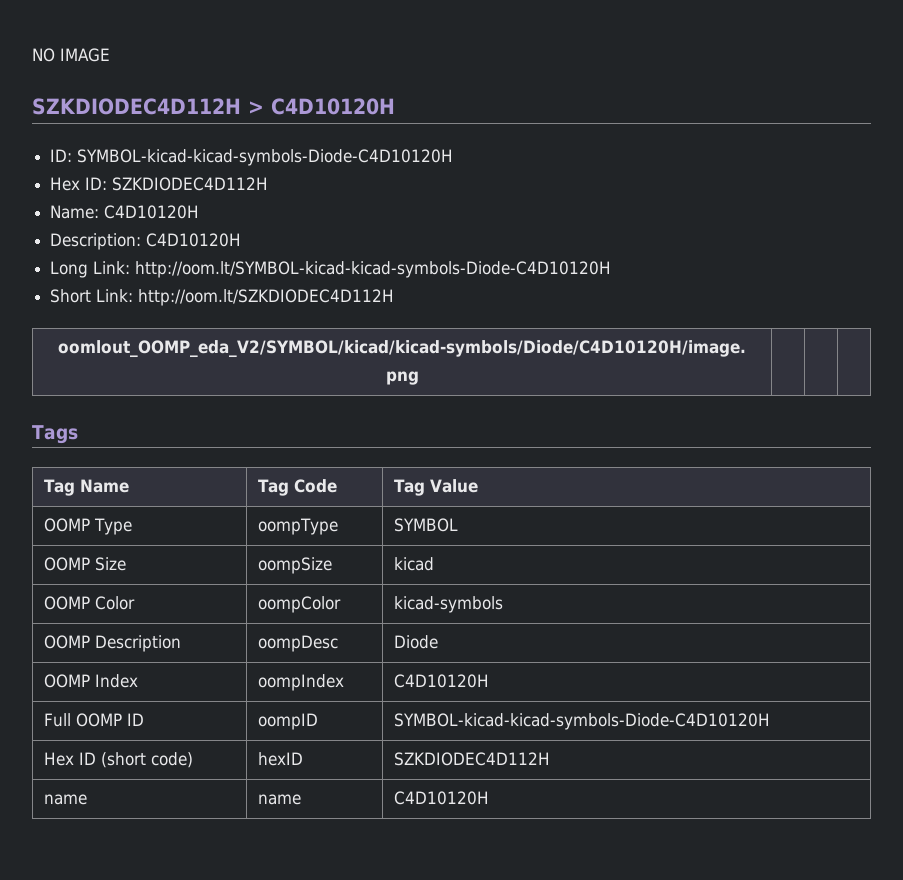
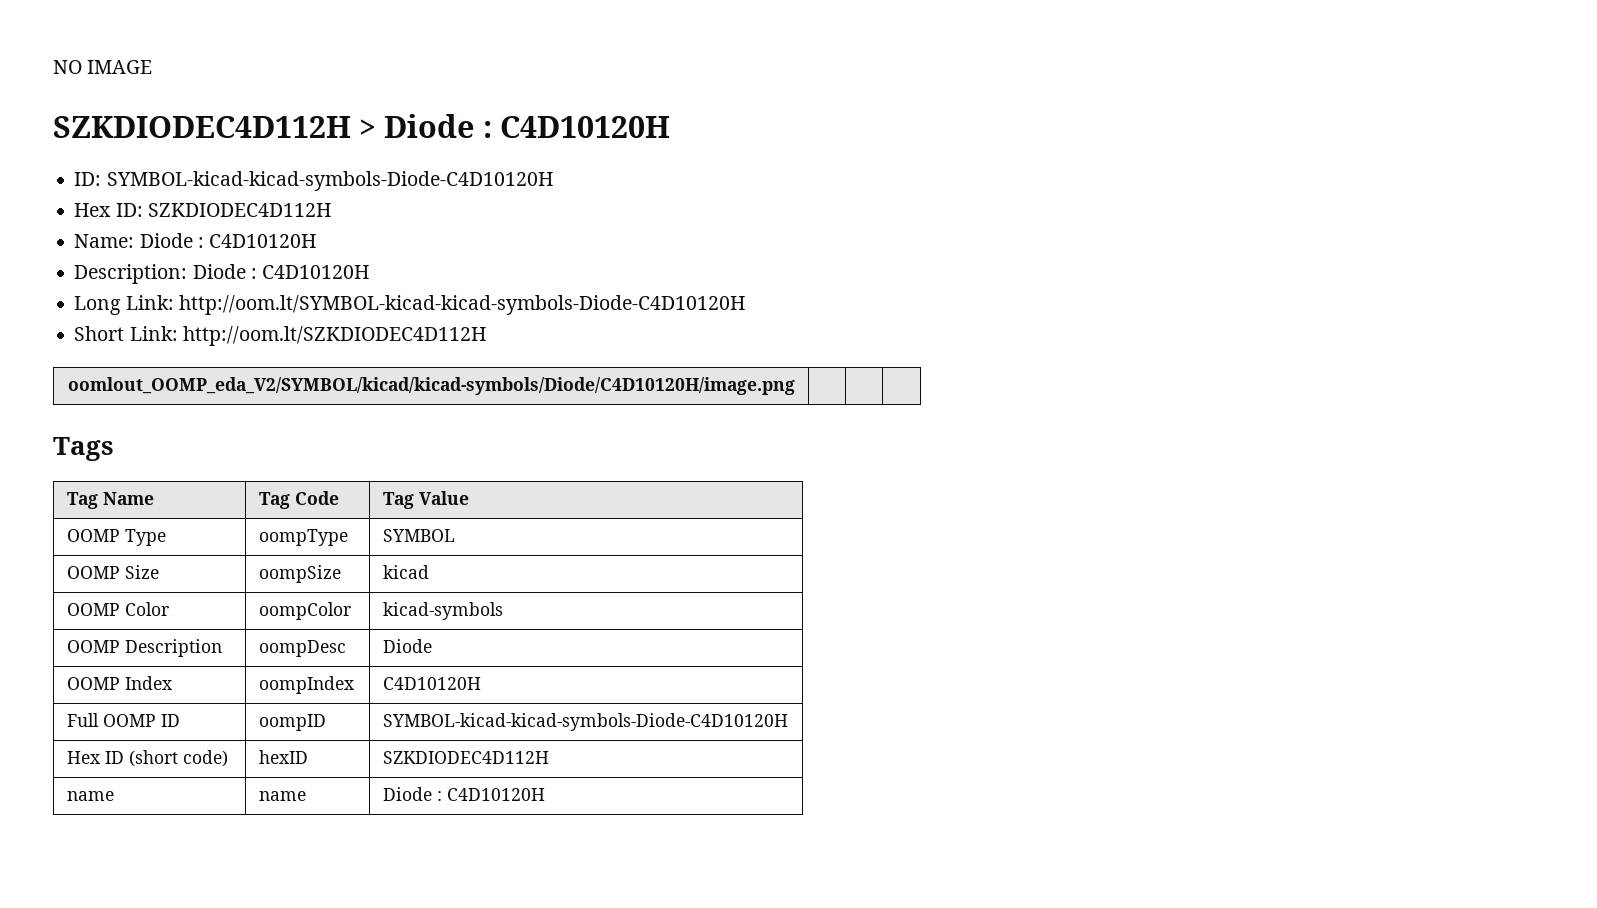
- SZKDIODEC4D112H > C4D10120H
+ SZKDIODEC4D112H > Diode : C4D10120H
- Name: C4D10120H
+ Name: Diode : C4D10120H
- Description: C4D10120H
+ Description: Diode : C4D10120H
- name | name | C4D10120H
+ name | name | Diode : C4D10120H

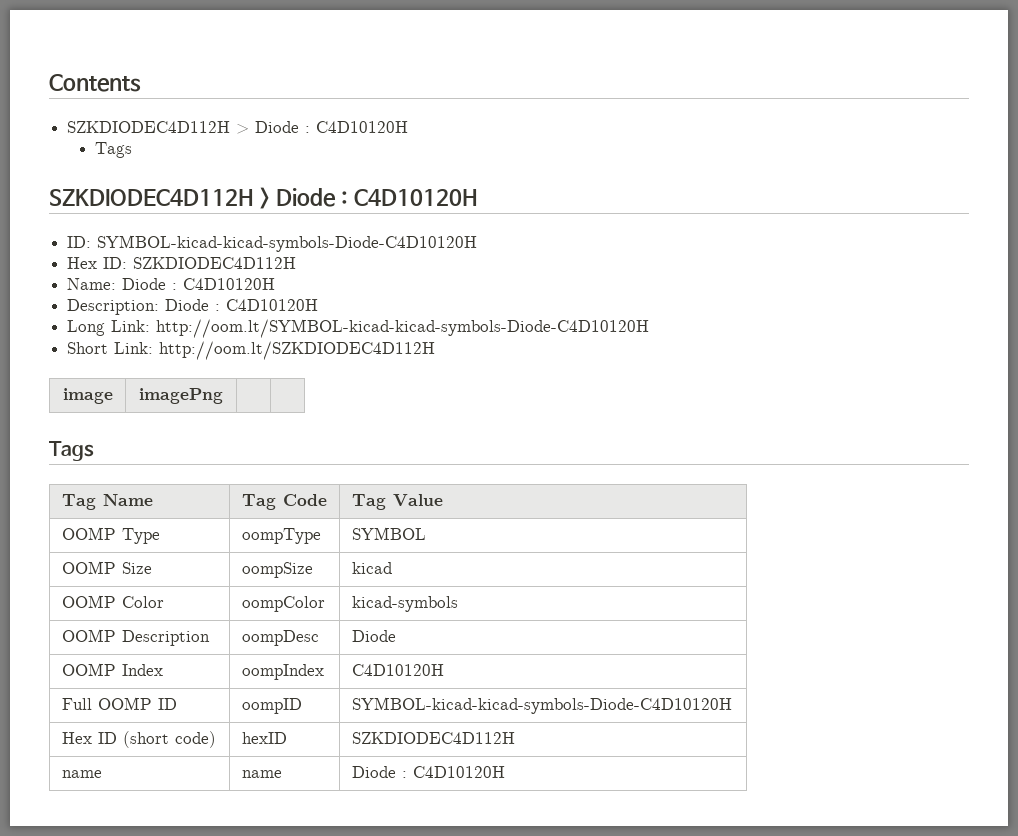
- NO IMAGE
+ Contents
+ SZKDIODEC4D112H > Diode : C4D10120H
+ Tags
- oomlout_OOMP_eda_V2/SYMBOL/kicad/kicad-symbols/Diode/C4D10120H/image.png | | |
+ image | imagePng | |

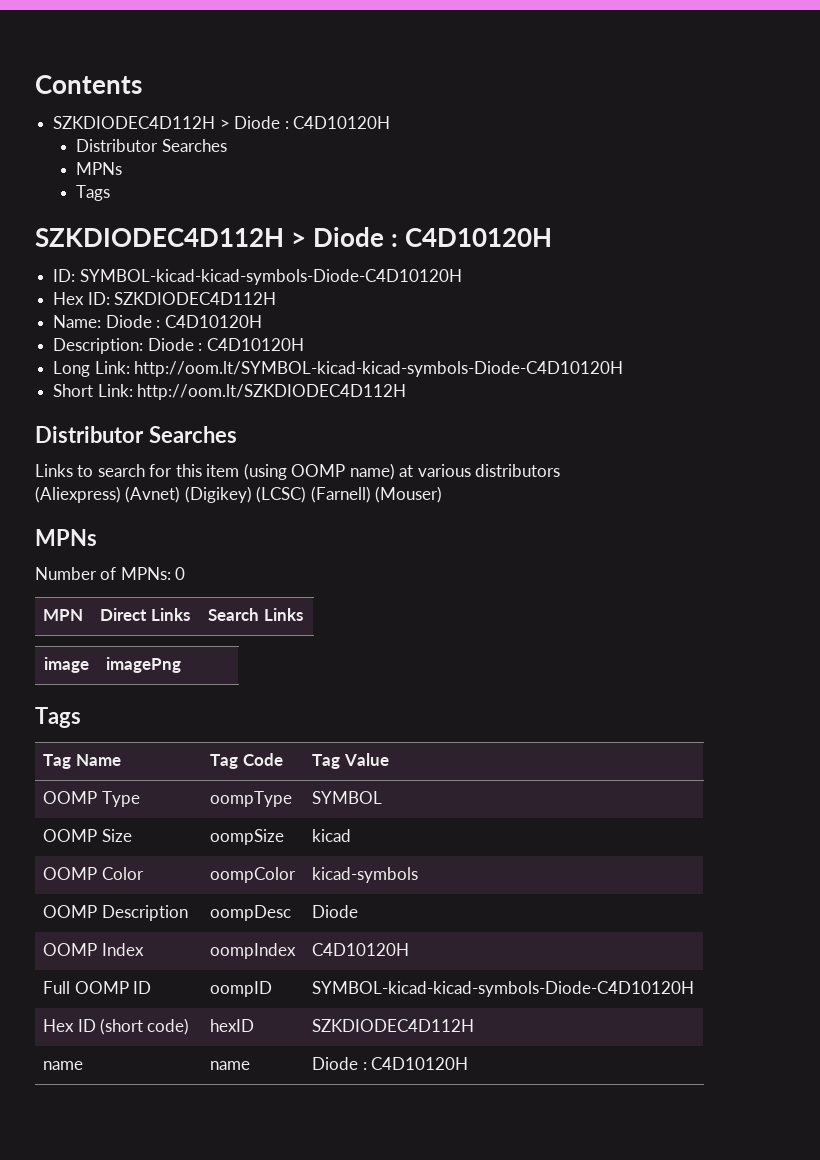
  Contents
  SZKDIODEC4D112H > Diode : C4D10120H
+ Distributor Searches
+ MPNs
  Short Link: http://oom.lt/SZKDIODEC4D112H
+ Distributor Searches
+ Links to search for this item (using OOMP name) at various distributors
+ (Aliexpress) (Avnet) (Digikey) (LCSC) (Farnell) (Mouser)
+ MPNs
+ Number of MPNs: 0
+ MPN | Direct Links | Search Links

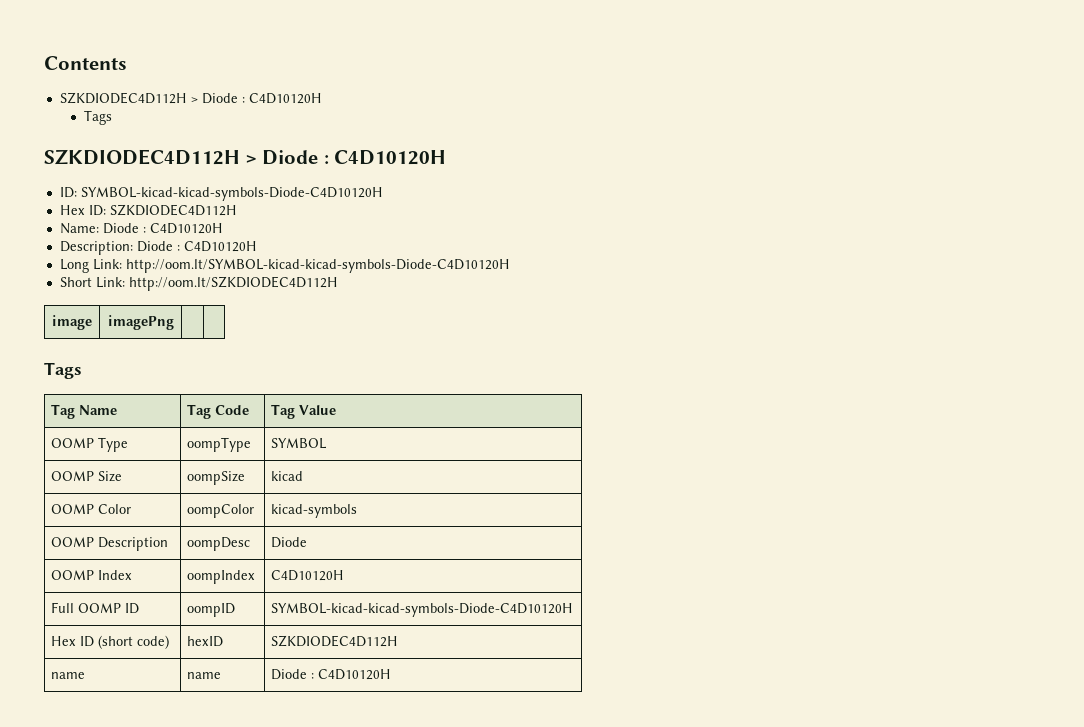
  Contents
  SZKDIODEC4D112H > Diode : C4D10120H
- Distributor Searches
- MPNs
  Short Link: http://oom.lt/SZKDIODEC4D112H
- Distributor Searches
- Links to search for this item (using OOMP name) at various distributors
- (Aliexpress) (Avnet) (Digikey) (LCSC) (Farnell) (Mouser)
- MPNs
- Number of MPNs: 0
- MPN | Direct Links | Search Links

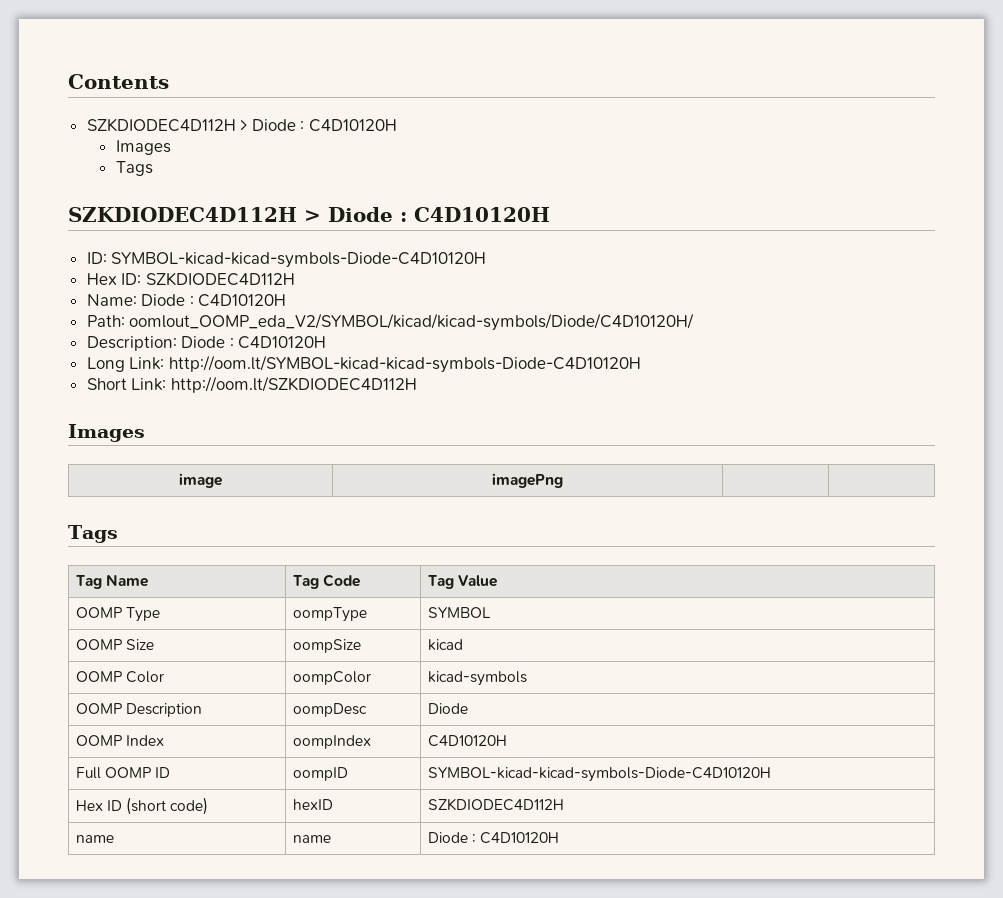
  Contents
  SZKDIODEC4D112H > Diode : C4D10120H
+ Images
+ Path: oomlout_OOMP_eda_V2/SYMBOL/kicad/kicad-symbols/Diode/C4D10120H/
  Short Link: http://oom.lt/SZKDIODEC4D112H
+ Images

